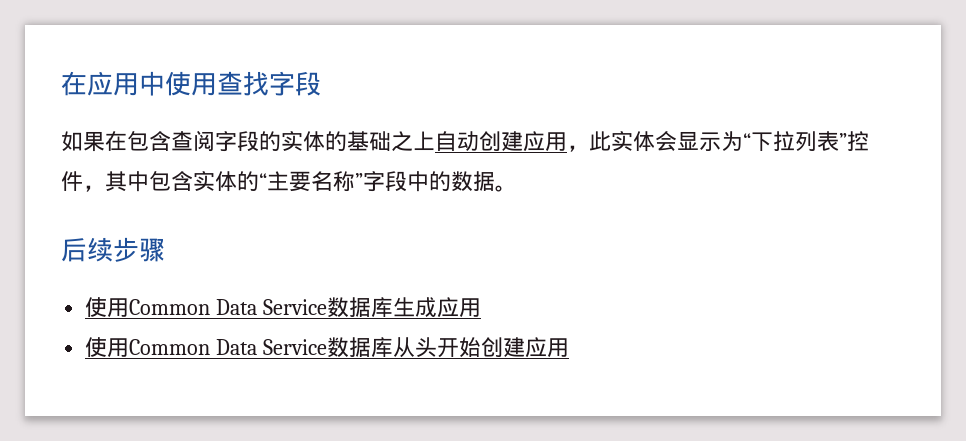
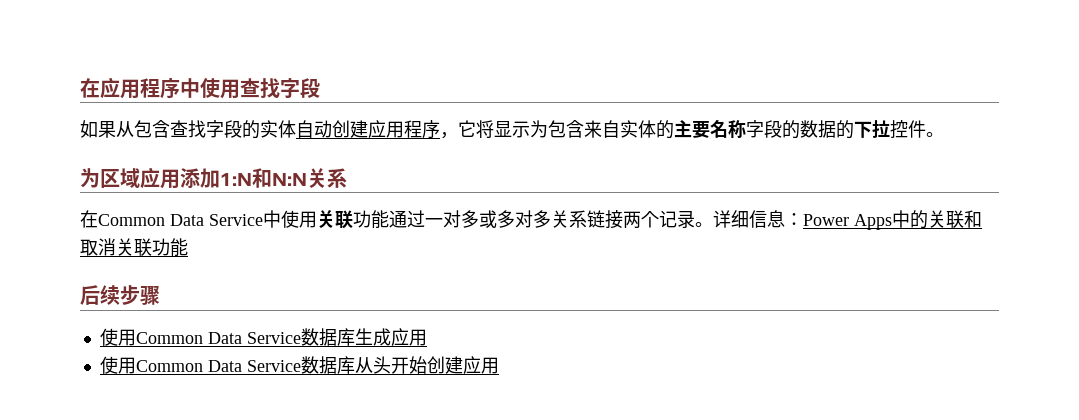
- 在应用中使用查找字段
+ 在应用程序中使用查找字段
- 如果在包含查阅字段的实体的基础之上自动创建应用，此实体会显示为“下拉列表”控件，其中包含实体的“主要名称”字段中的数据。
+ 如果从包含查找字段的实体自动创建应用程序，它将显示为包含来自实体的主要名称字段的数据的下拉控件。
+ 为区域应用添加1:N和N:N关系
+ 在Common Data Service中使用关联功能通过一对多或多对多关系链接两个记录。详细信息：Power Apps中的关联和取消关联功能

